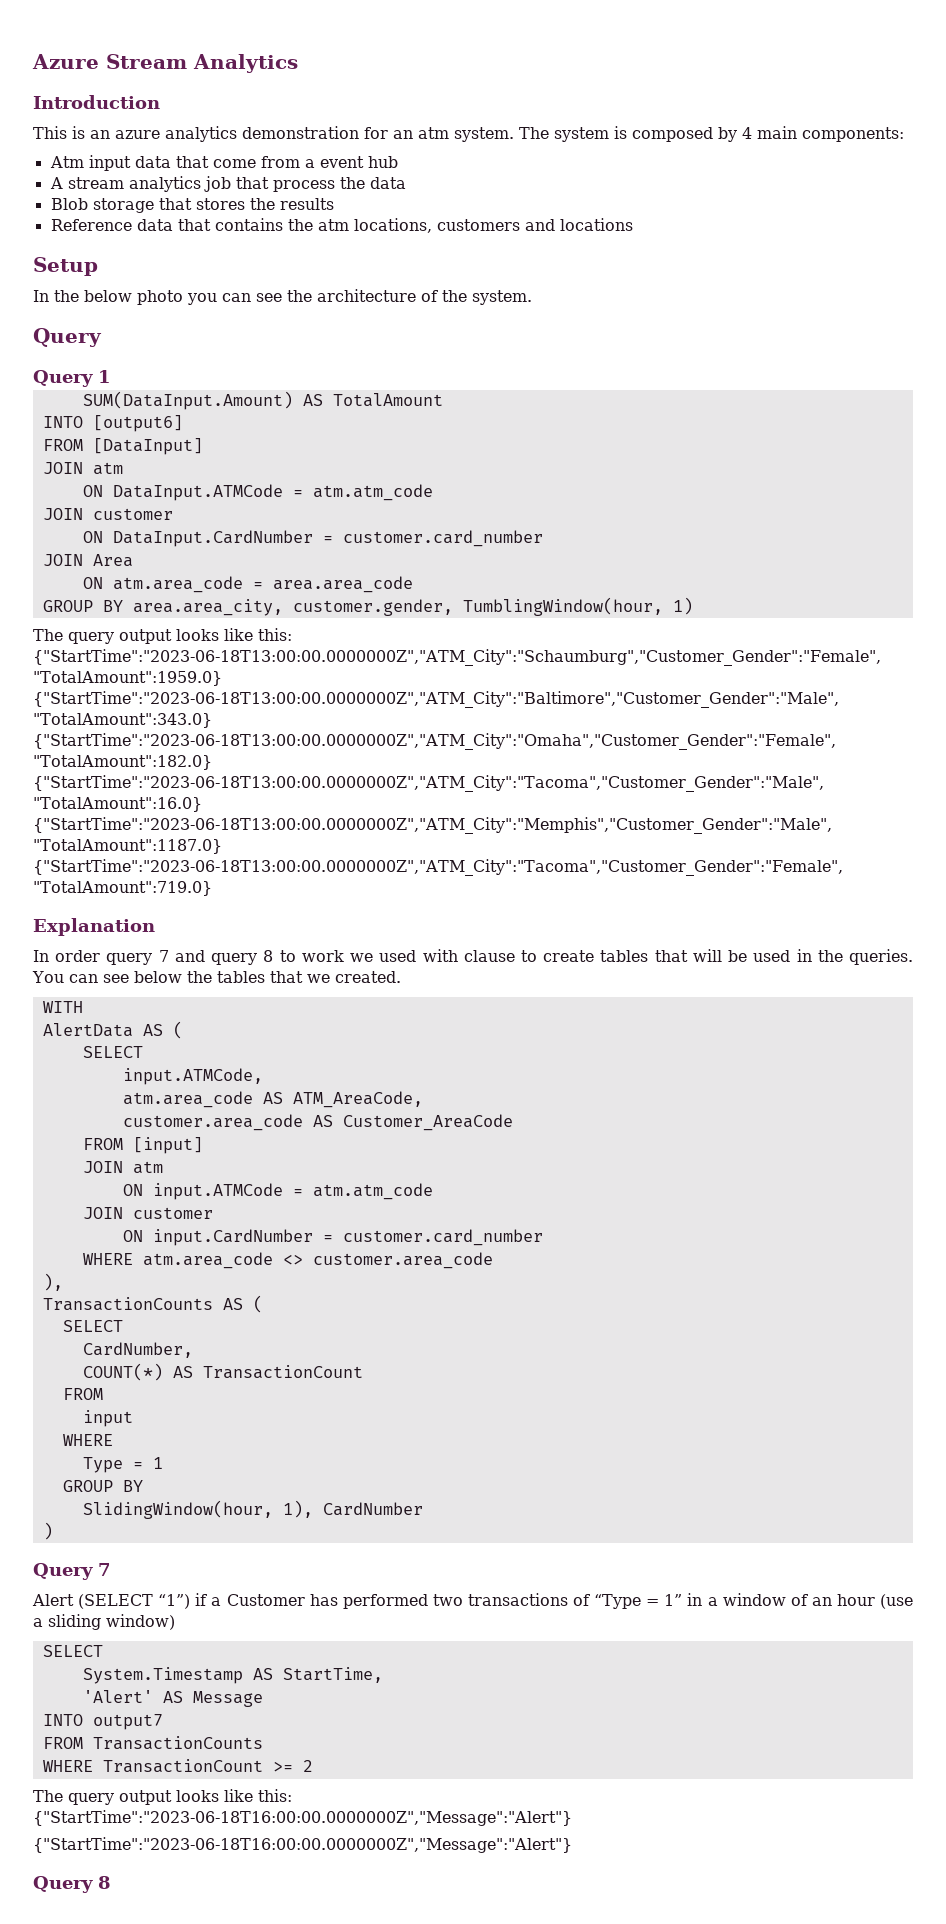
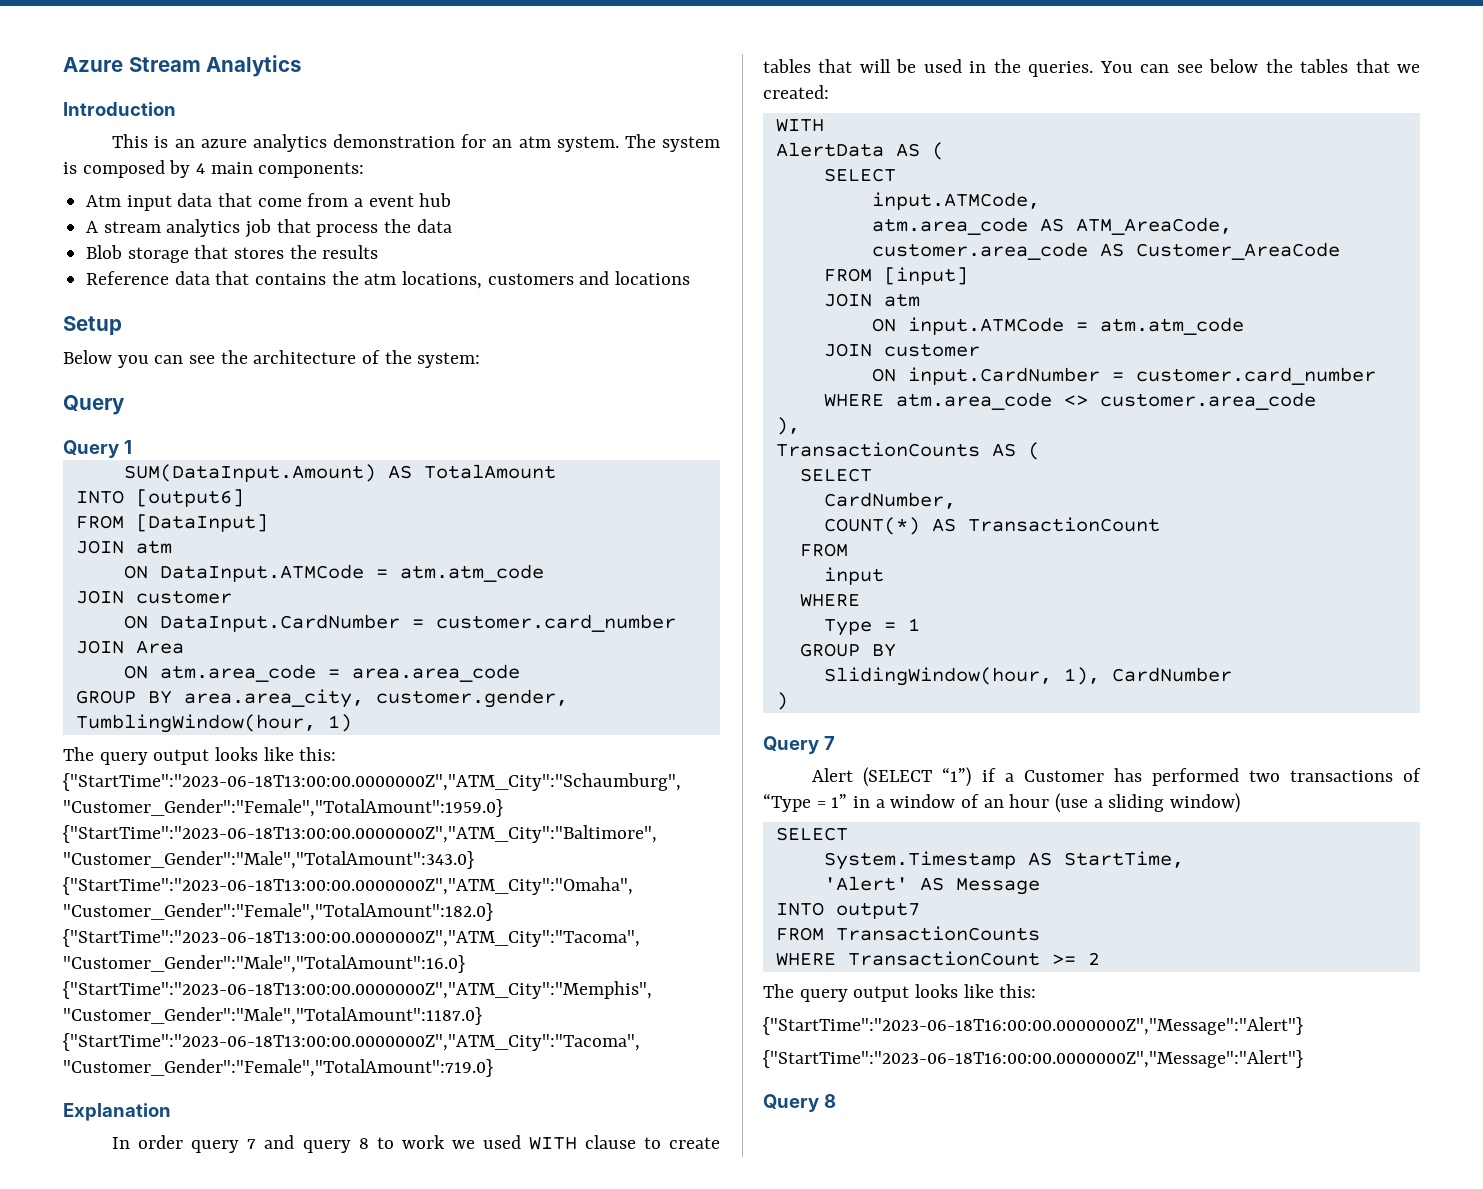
- In the below photo you can see the architecture of the system.
+ Below you can see the architecture of the system:
- In order query 7 and query 8 to work we used with clause to create tables that will be used in the queries.
+ In order query 7 and query 8 to work we used WITH clause to create tables that will be used in the queries.
- You can see below the tables that we created.
+ You can see below the tables that we created:

